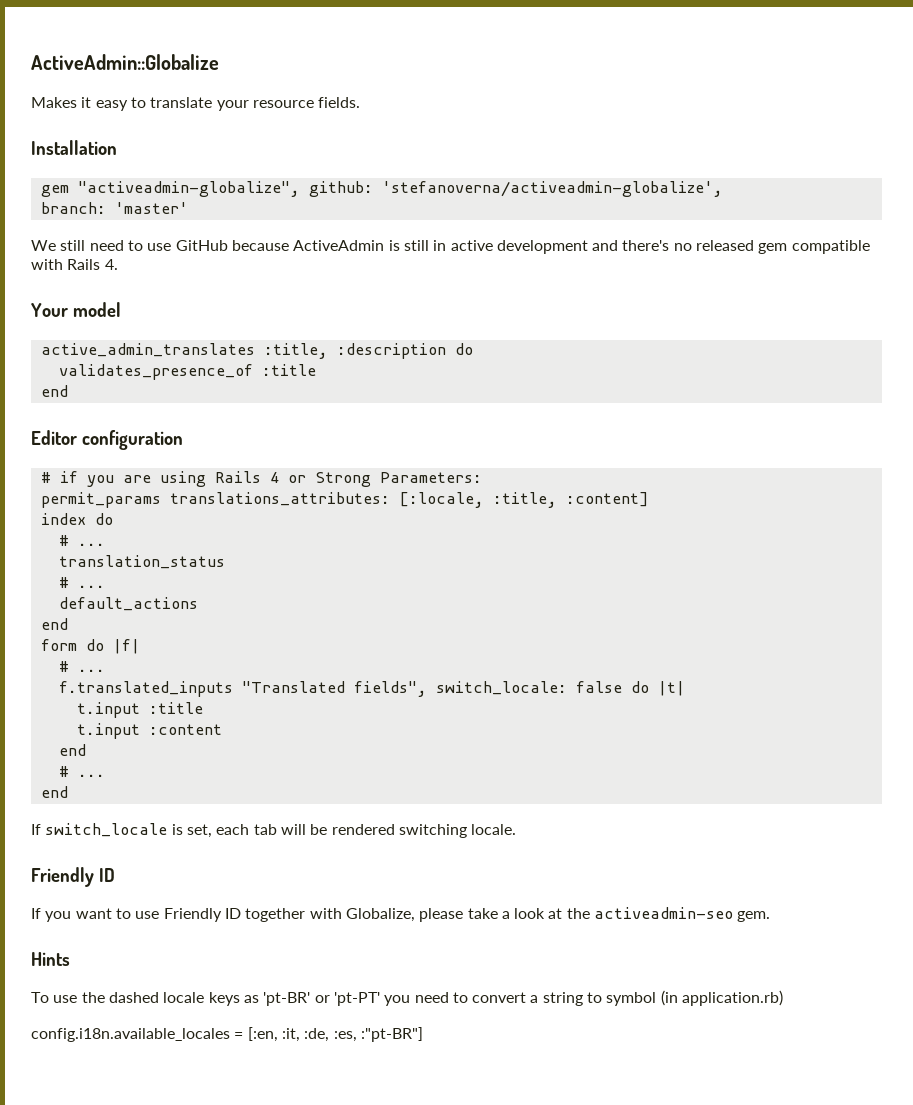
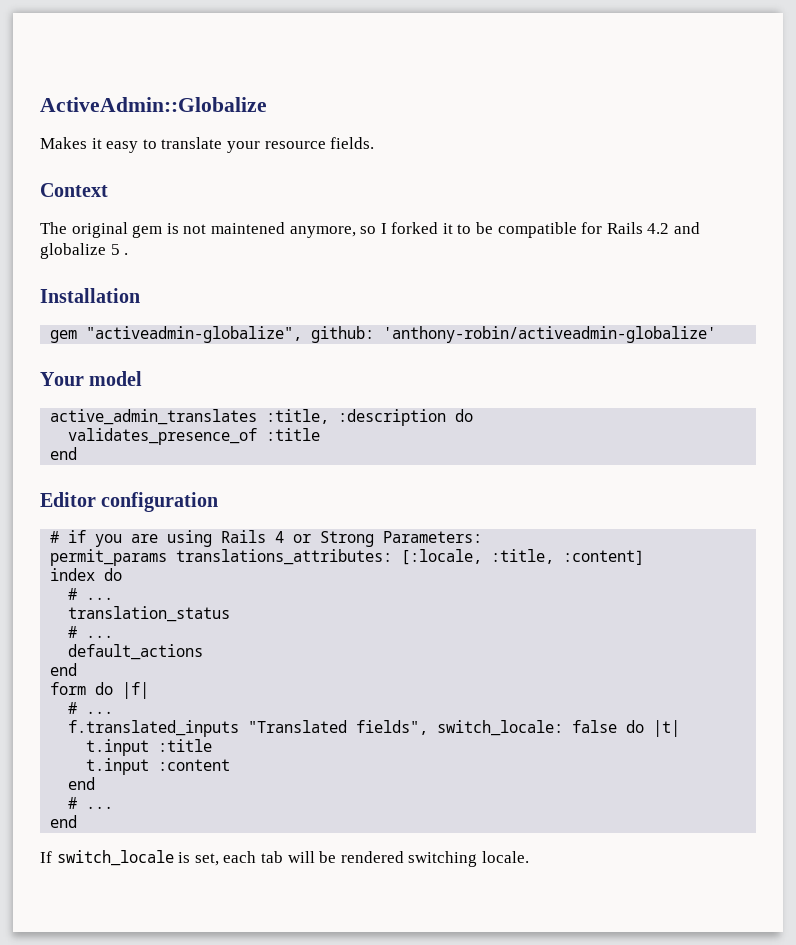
+ Context
+ The original gem is not maintened anymore, so I forked it to be compatible for Rails 4.2 and globalize 5 .
  Installation
- gem "activeadmin-globalize", github: 'stefanoverna/activeadmin-globalize',
- branch: 'master'
- We still need to use GitHub because ActiveAdmin is still in active development and there's no released gem compatible with Rails 4.
+ gem "activeadmin-globalize", github: 'anthony-robin/activeadmin-globalize'
  If switch_locale is set, each tab will be rendered switching locale.
- Friendly ID
- If you want to use Friendly ID together with Globalize, please take a look at the activeadmin-seo gem.
- Hints
- To use the dashed locale keys as 'pt-BR' or 'pt-PT' you need to convert a string to symbol (in application.rb)
- config.i18n.available_locales = [:en, :it, :de, :es, :"pt-BR"]

